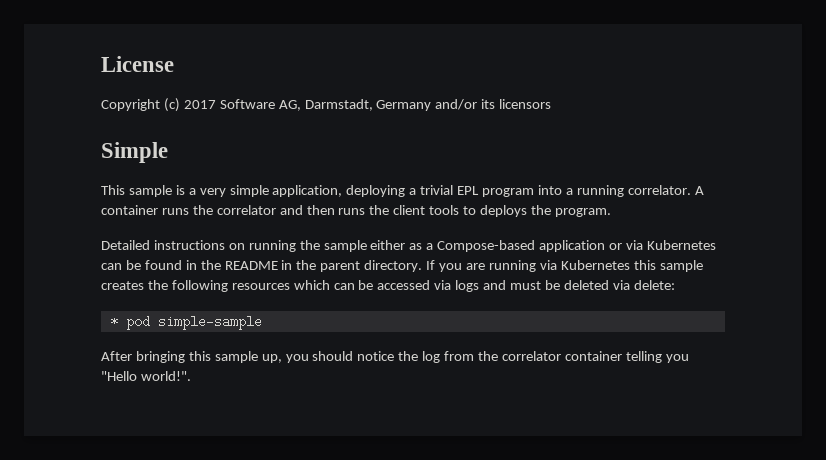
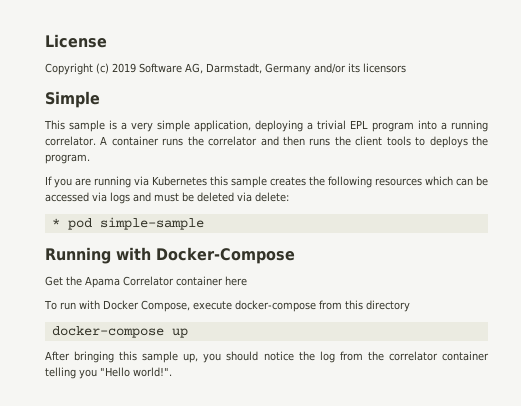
- Copyright (c) 2017 Software AG, Darmstadt, Germany and/or its licensors
+ Copyright (c) 2019 Software AG, Darmstadt, Germany and/or its licensors
- Detailed instructions on running the sample either as a Compose-based application or via Kubernetes can be found in the README in the parent directory.
+ Running with Docker-Compose
+ Get the Apama Correlator container here
+ To run with Docker Compose, execute docker-compose from this directory
+ docker-compose up

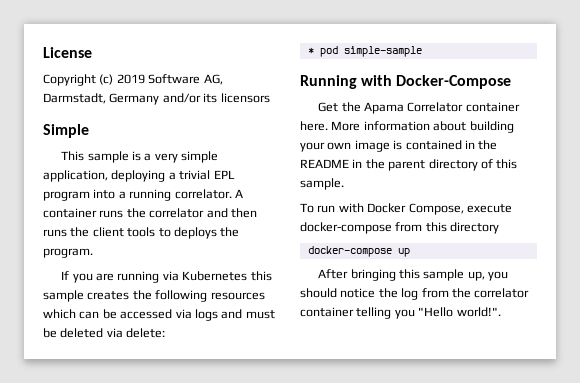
- Get the Apama Correlator container here
+ Get the Apama Correlator container here. More information about building your own image is contained in the README in the parent directory of this sample.

